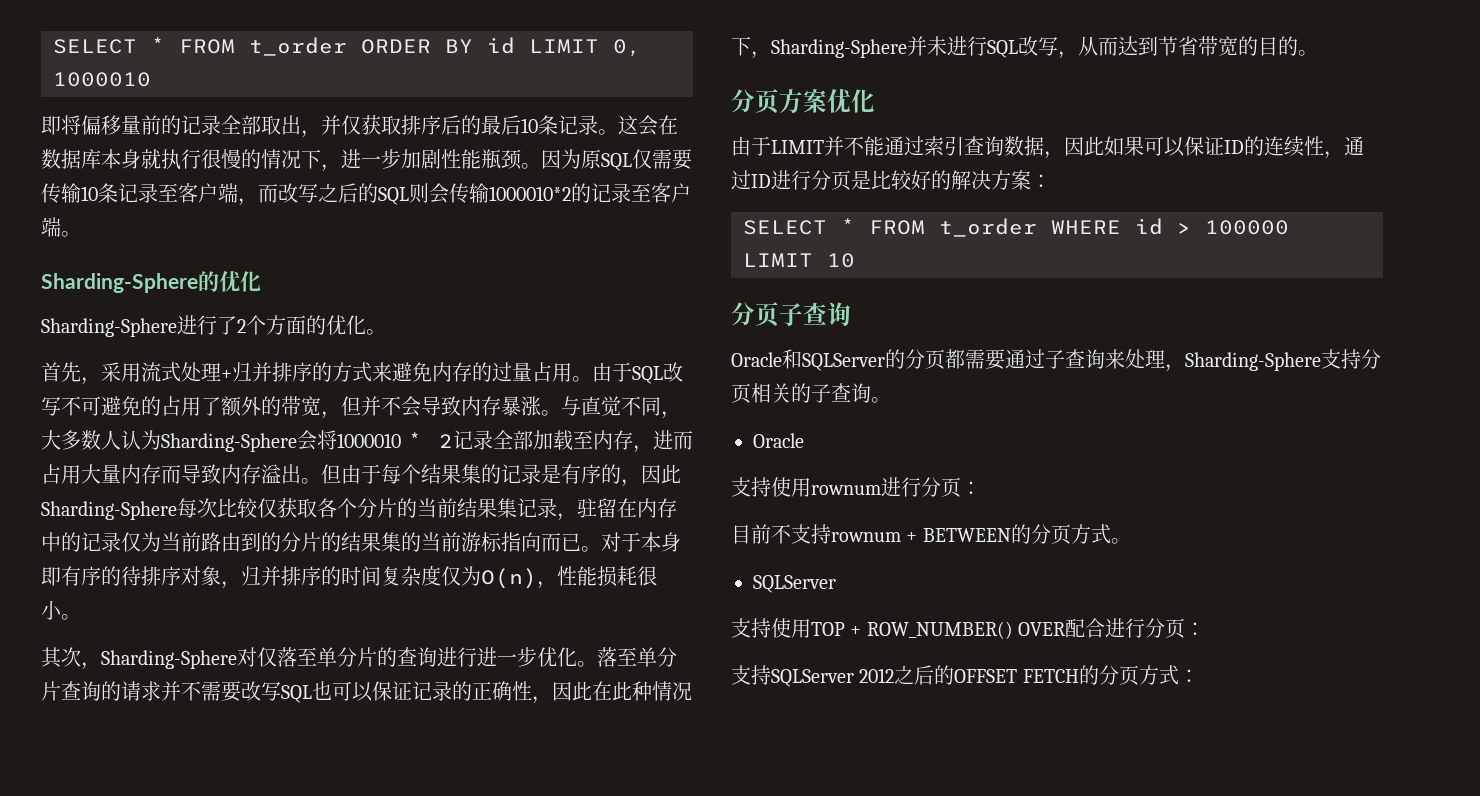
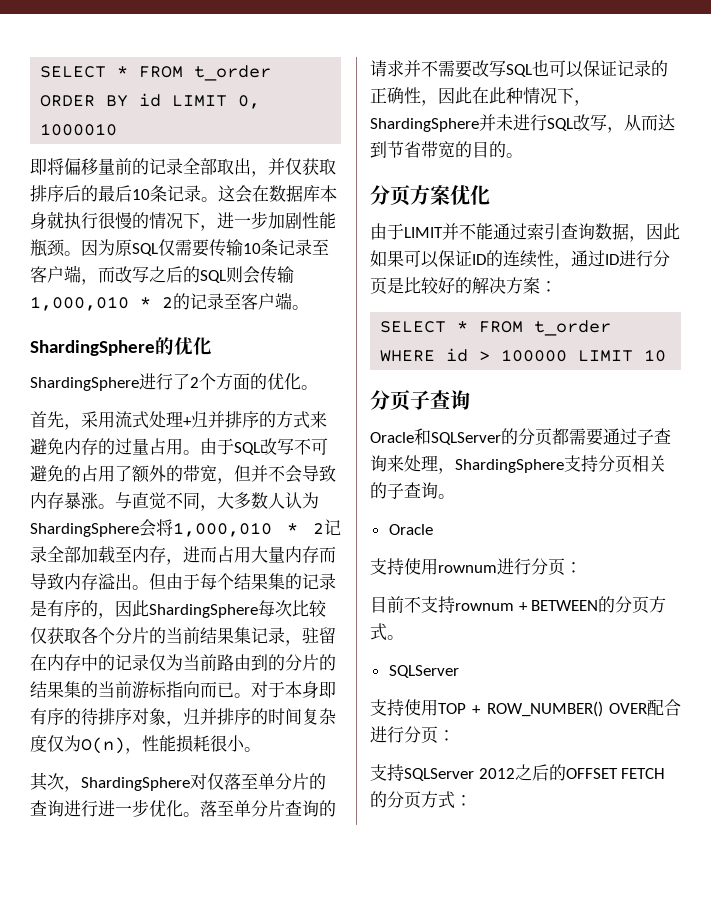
- 因为原SQL仅需要传输10条记录至客户端，而改写之后的SQL则会传输1000010*2的记录至客户端。
+ 因为原SQL仅需要传输10条记录至客户端，而改写之后的SQL则会传输1,000,010 * 2的记录至客户端。
- Sharding-Sphere的优化
+ ShardingSphere的优化
- Sharding-Sphere进行了2个方面的优化。
+ ShardingSphere进行了2个方面的优化。
- 与直觉不同，大多数人认为Sharding-Sphere会将1000010 * 2记录全部加载至内存，进而占用大量内存而导致内存溢出。
+ 与直觉不同，大多数人认为ShardingSphere会将1,000,010 * 2记录全部加载至内存，进而占用大量内存而导致内存溢出。
- 但由于每个结果集的记录是有序的，因此Sharding-Sphere每次比较仅获取各个分片的当前结果集记录，驻留在内存中的记录仅为当前路由到的分片的结果集的当前游标指向而已。
+ 但由于每个结果集的记录是有序的，因此ShardingSphere每次比较仅获取各个分片的当前结果集记录，驻留在内存中的记录仅为当前路由到的分片的结果集的当前游标指向而已。
- 其次，Sharding-Sphere对仅落至单分片的查询进行进一步优化。
+ 其次，ShardingSphere对仅落至单分片的查询进行进一步优化。
- 落至单分片查询的请求并不需要改写SQL也可以保证记录的正确性，因此在此种情况下，Sharding-Sphere并未进行SQL改写，从而达到节省带宽的目的。
+ 落至单分片查询的请求并不需要改写SQL也可以保证记录的正确性，因此在此种情况下，ShardingSphere并未进行SQL改写，从而达到节省带宽的目的。
- Oracle和SQLServer的分页都需要通过子查询来处理，Sharding-Sphere支持分页相关的子查询。
+ Oracle和SQLServer的分页都需要通过子查询来处理，ShardingSphere支持分页相关的子查询。

